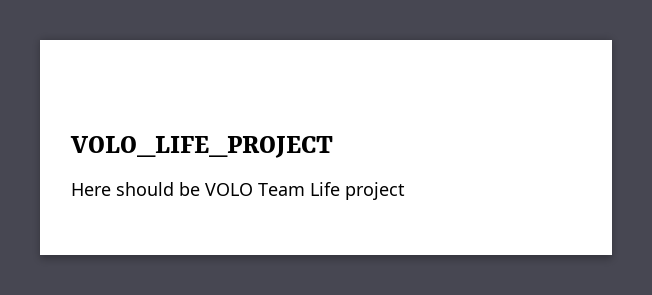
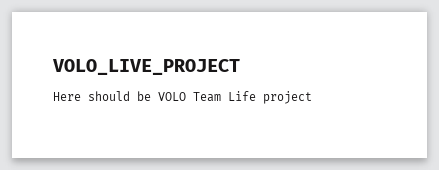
- VOLO_LIFE_PROJECT
+ VOLO_LIVE_PROJECT

